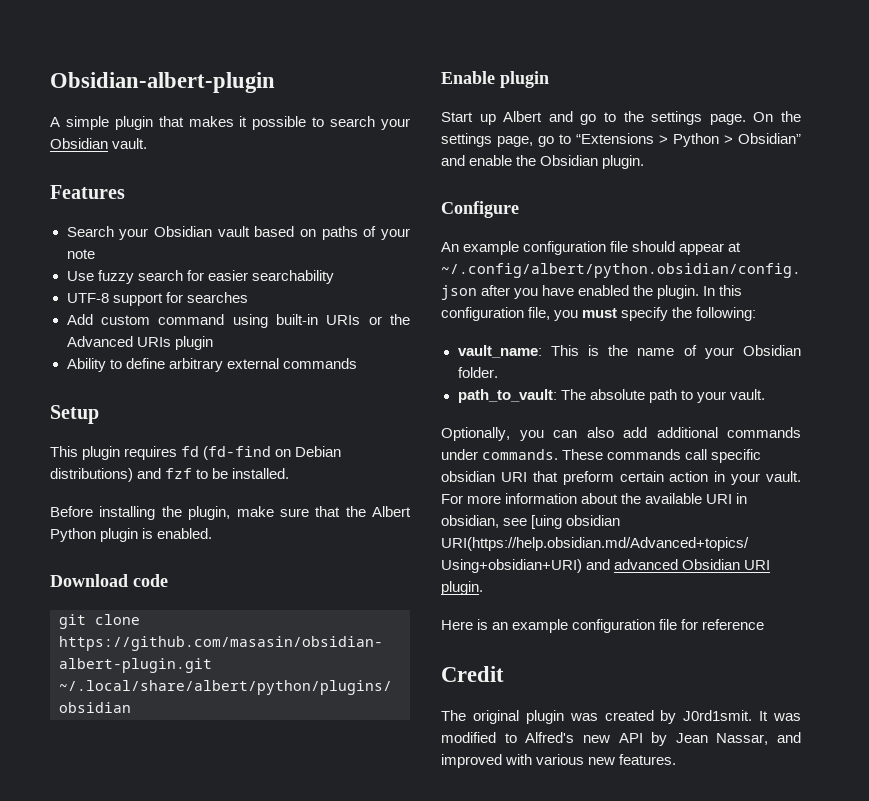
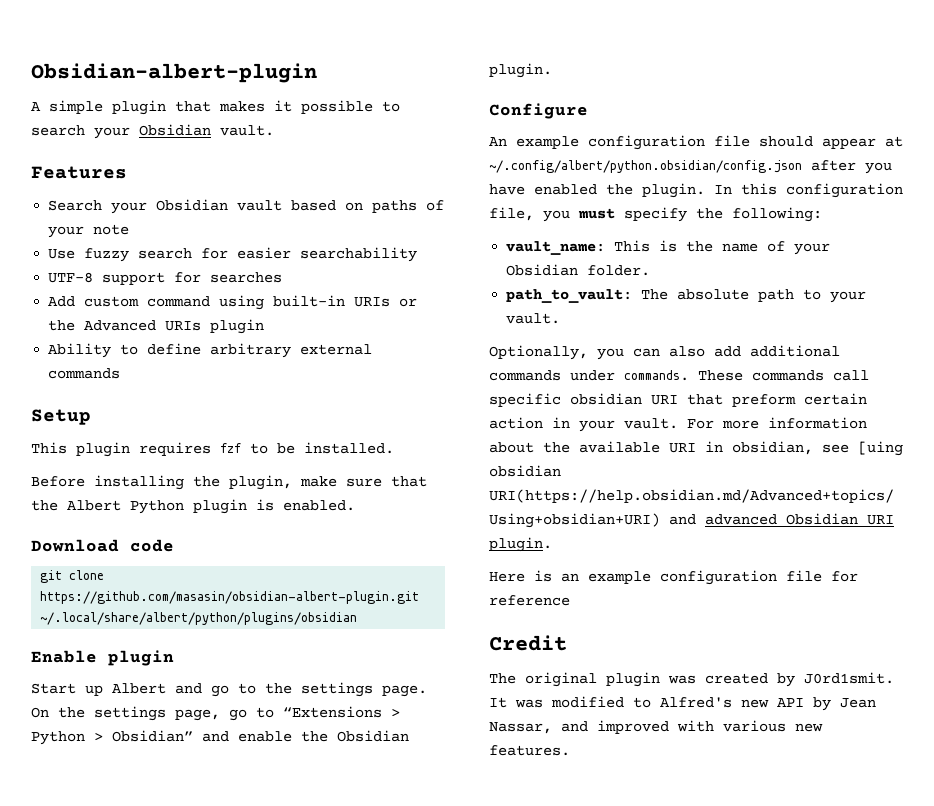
- This plugin requires fd (fd-find on Debian distributions) and fzf to be installed.
+ This plugin requires fzf to be installed.

